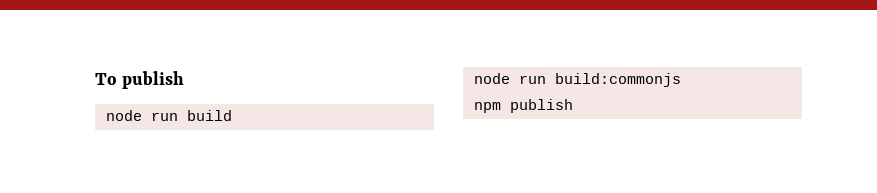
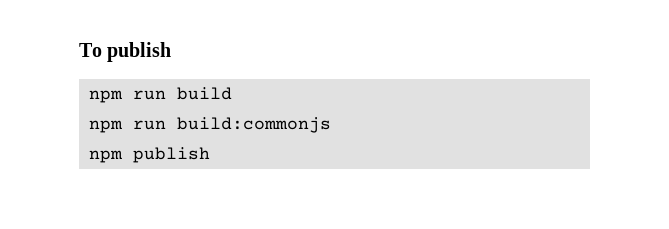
- node run build
+ npm run build
- node run build:commonjs
+ npm run build:commonjs

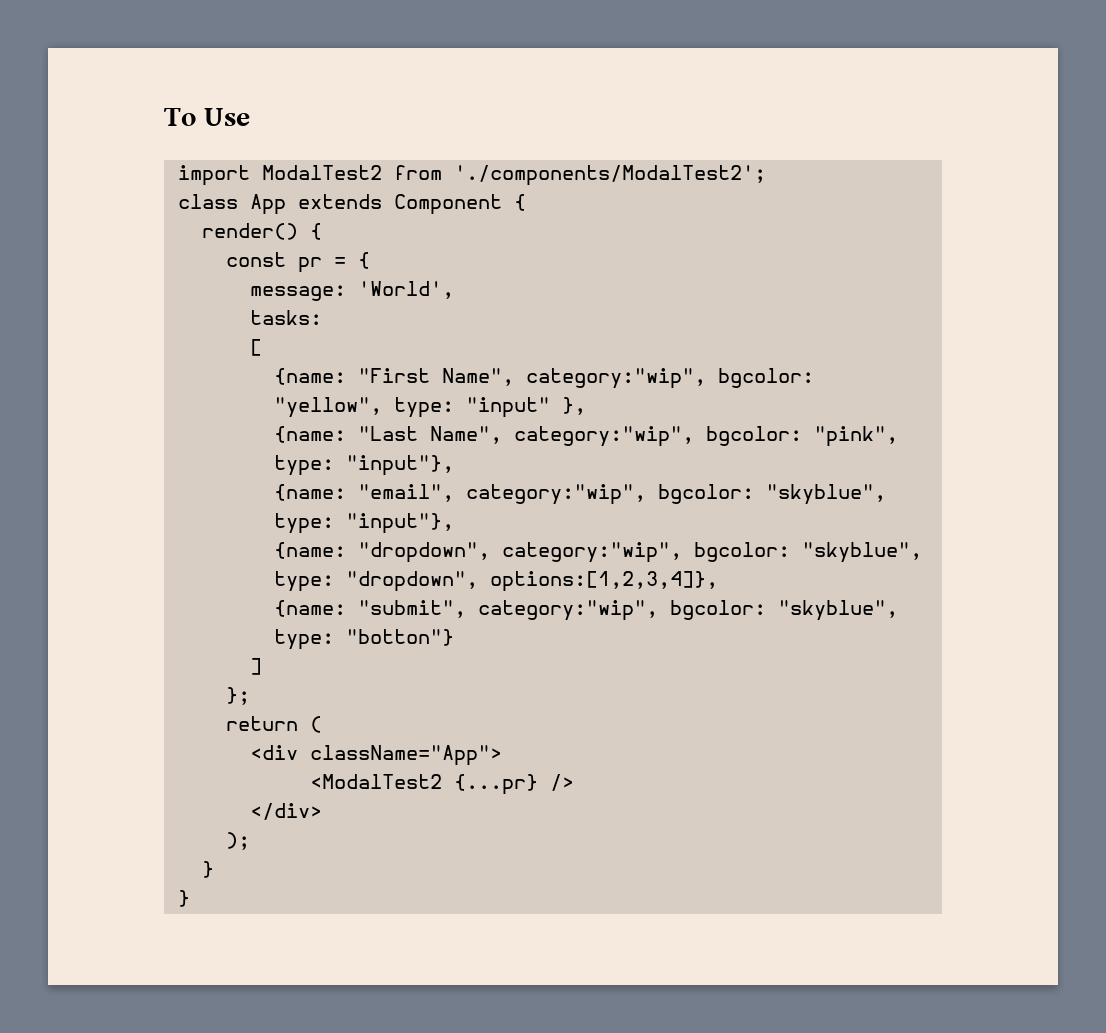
- To publish
- npm run build
- npm run build:commonjs
- npm publish
+ To Use
+ import ModalTest2 from './components/ModalTest2';
+ class App extends Component {
+ render() {
+ const pr = {
+ message: 'World',
+ tasks:
+ [
+ {name: "First Name", category:"wip", bgcolor: "yellow", type: "input" },
+ {name: "Last Name", category:"wip", bgcolor: "pink", type: "input"},
+ {name: "email", category:"wip", bgcolor: "skyblue", type: "input"},
+ {name: "dropdown", category:"wip", bgcolor: "skyblue", type: "dropdown", options:[1,2,3,4]},
+ {name: "submit", category:"wip", bgcolor: "skyblue", type: "botton"}
+ ]
+ };
+ return (
+ <div className="App">
+ <ModalTest2 {...pr} />
+ </div>
+ );
+ }
+ }

